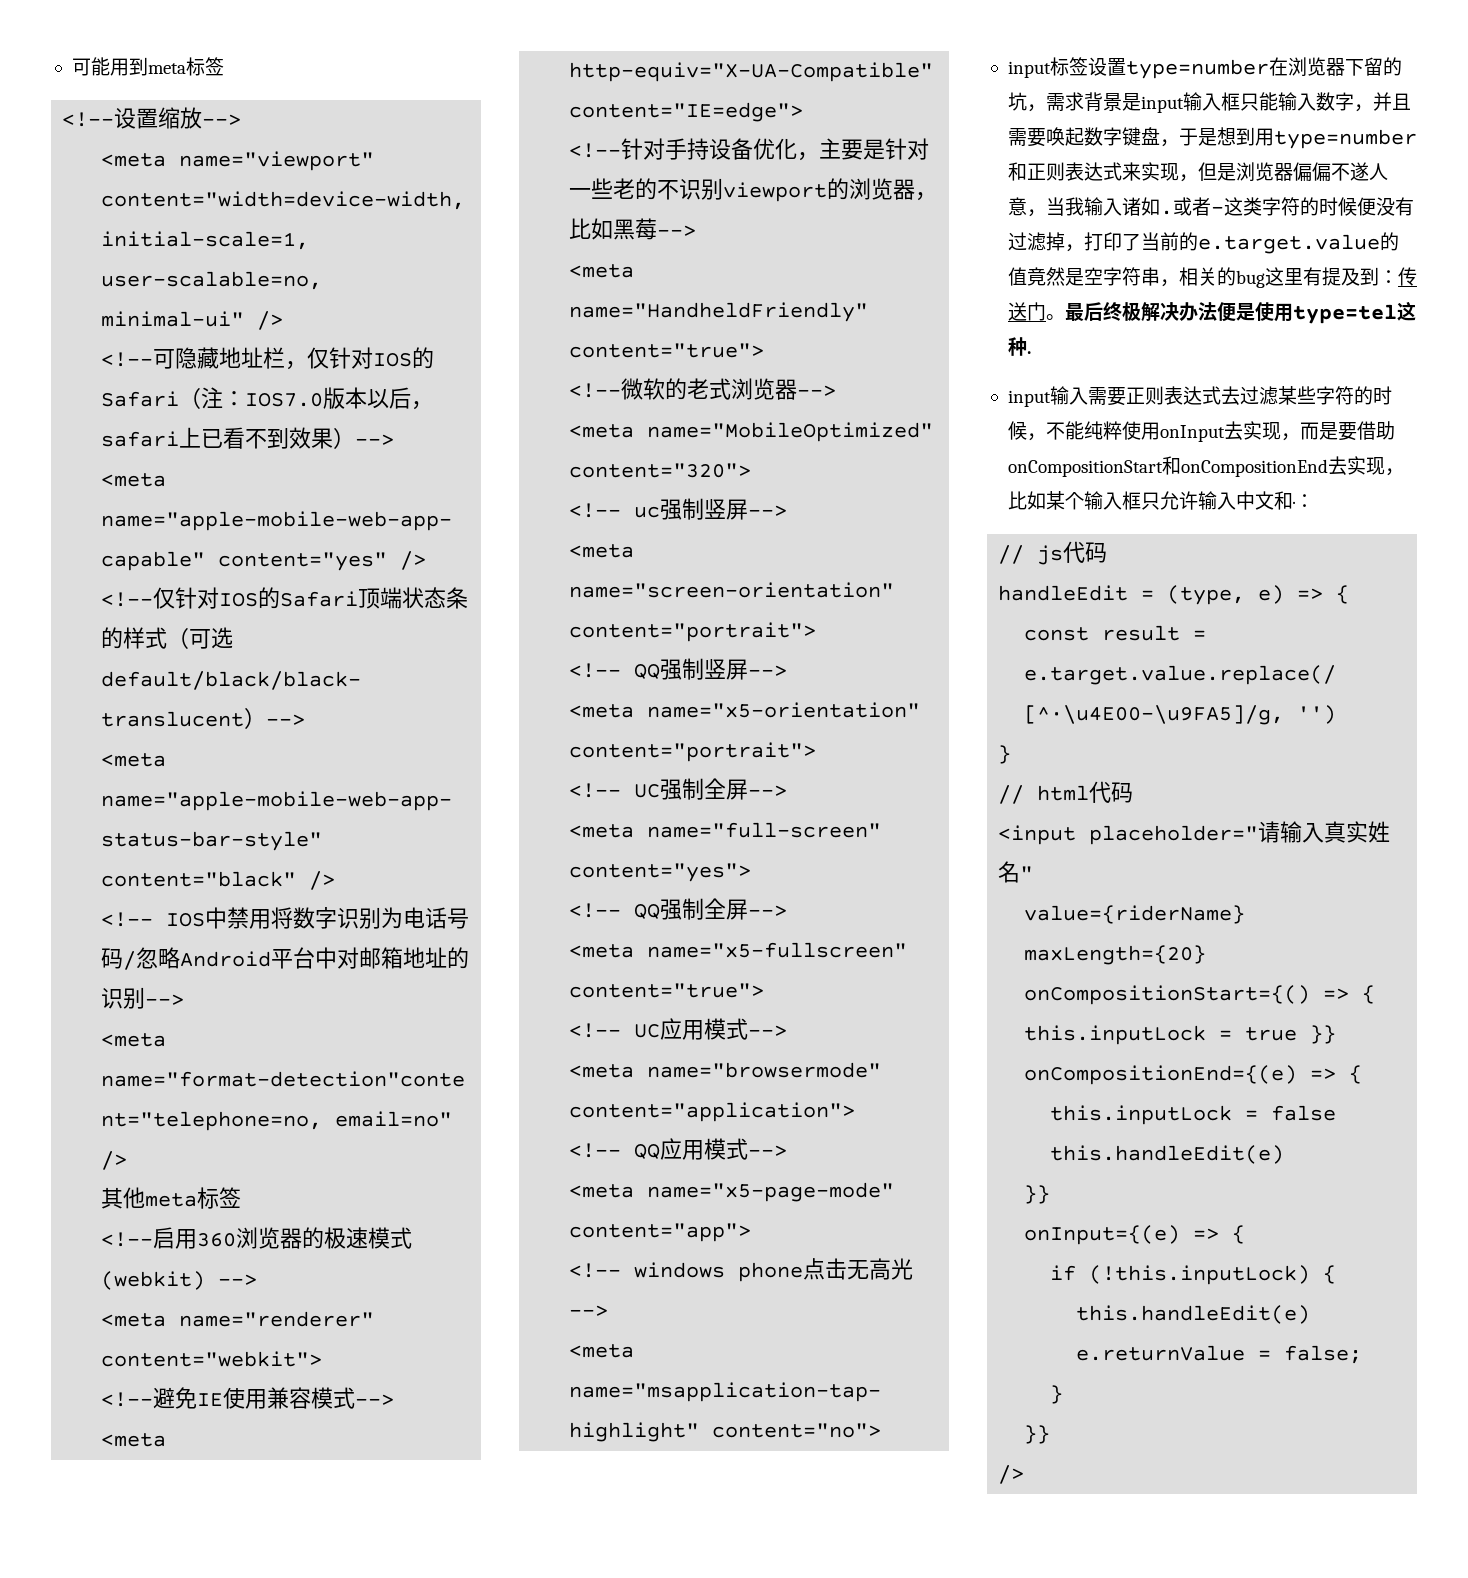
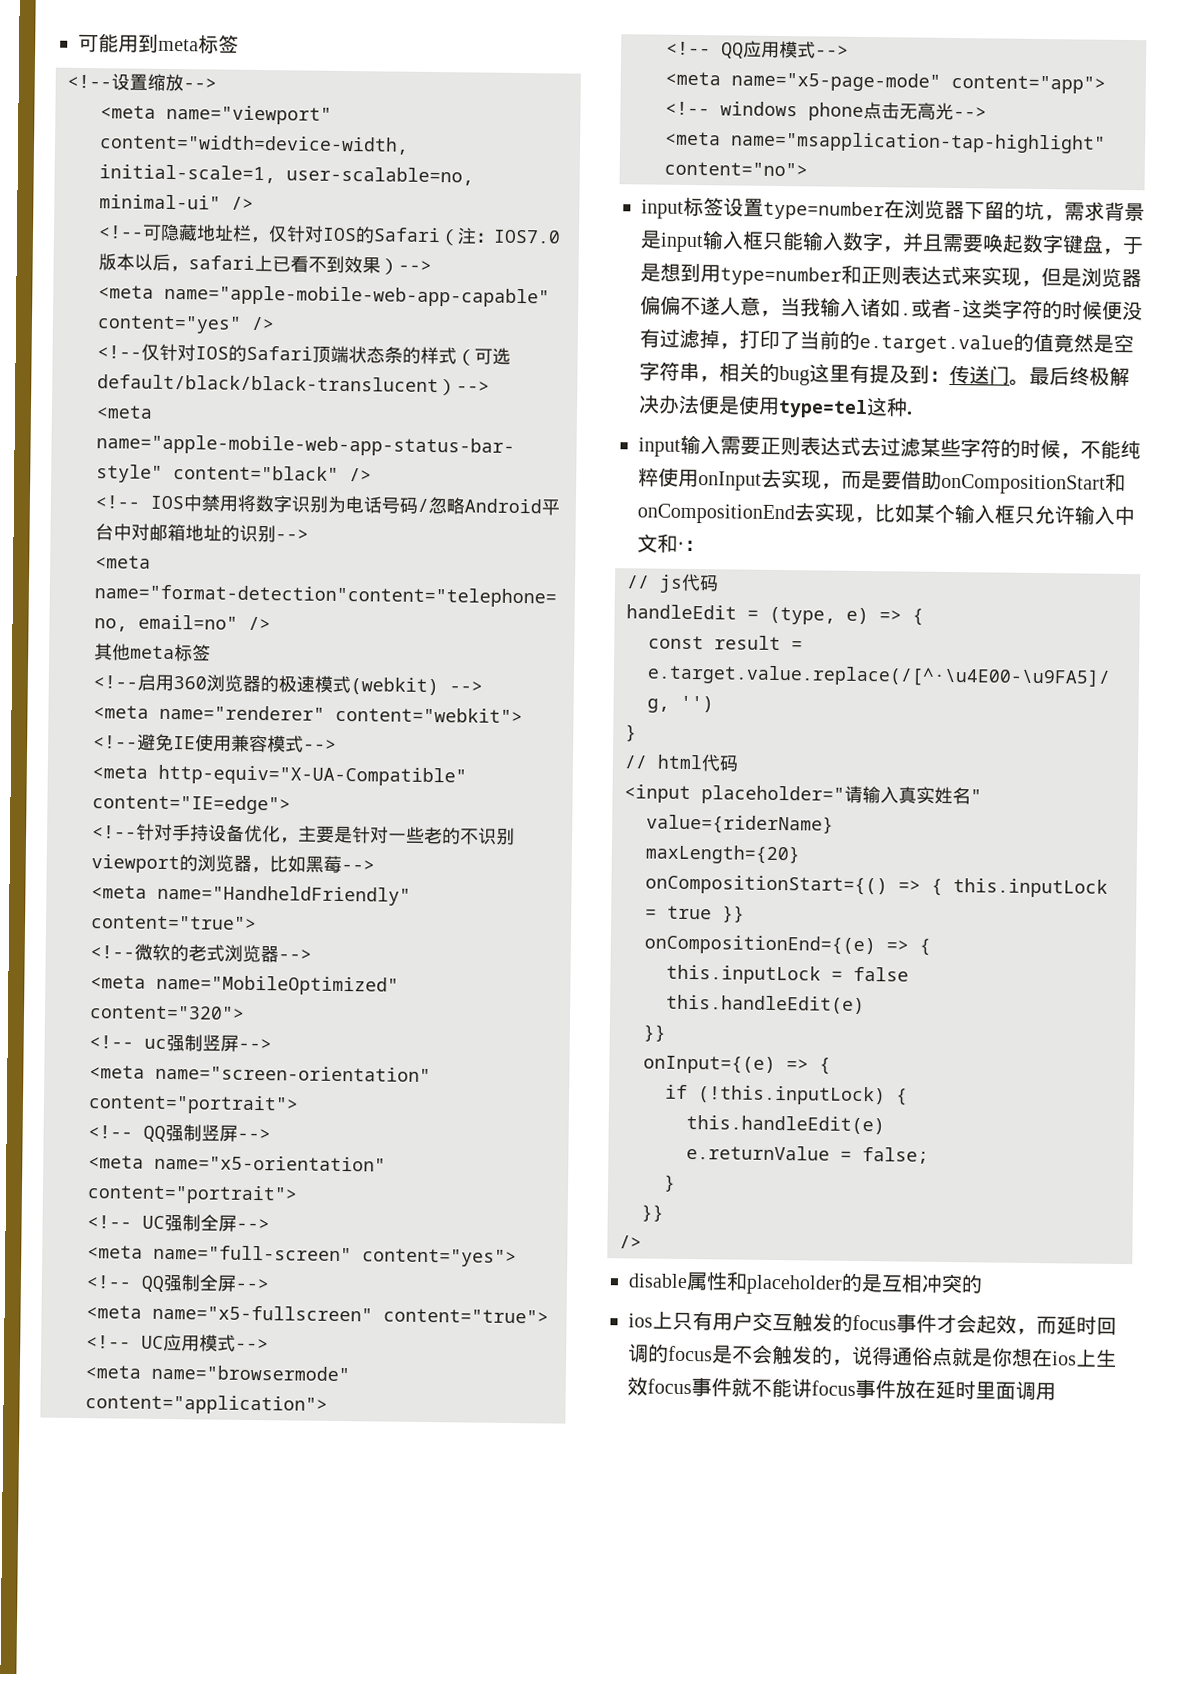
+ disable属性和placeholder的是互相冲突的
+ ios上只有用户交互触发的focus事件才会起效，而延时回调的focus是不会触发的，说得通俗点就是你想在ios上生效focus事件就不能讲focus事件放在延时里面调用

